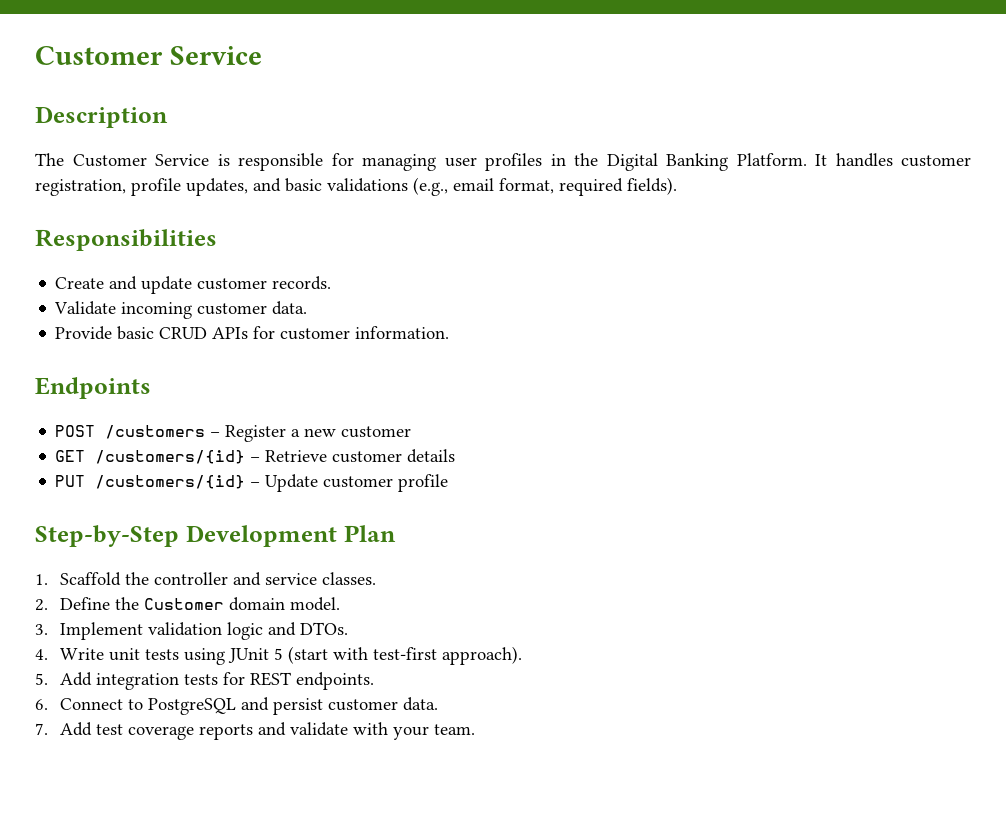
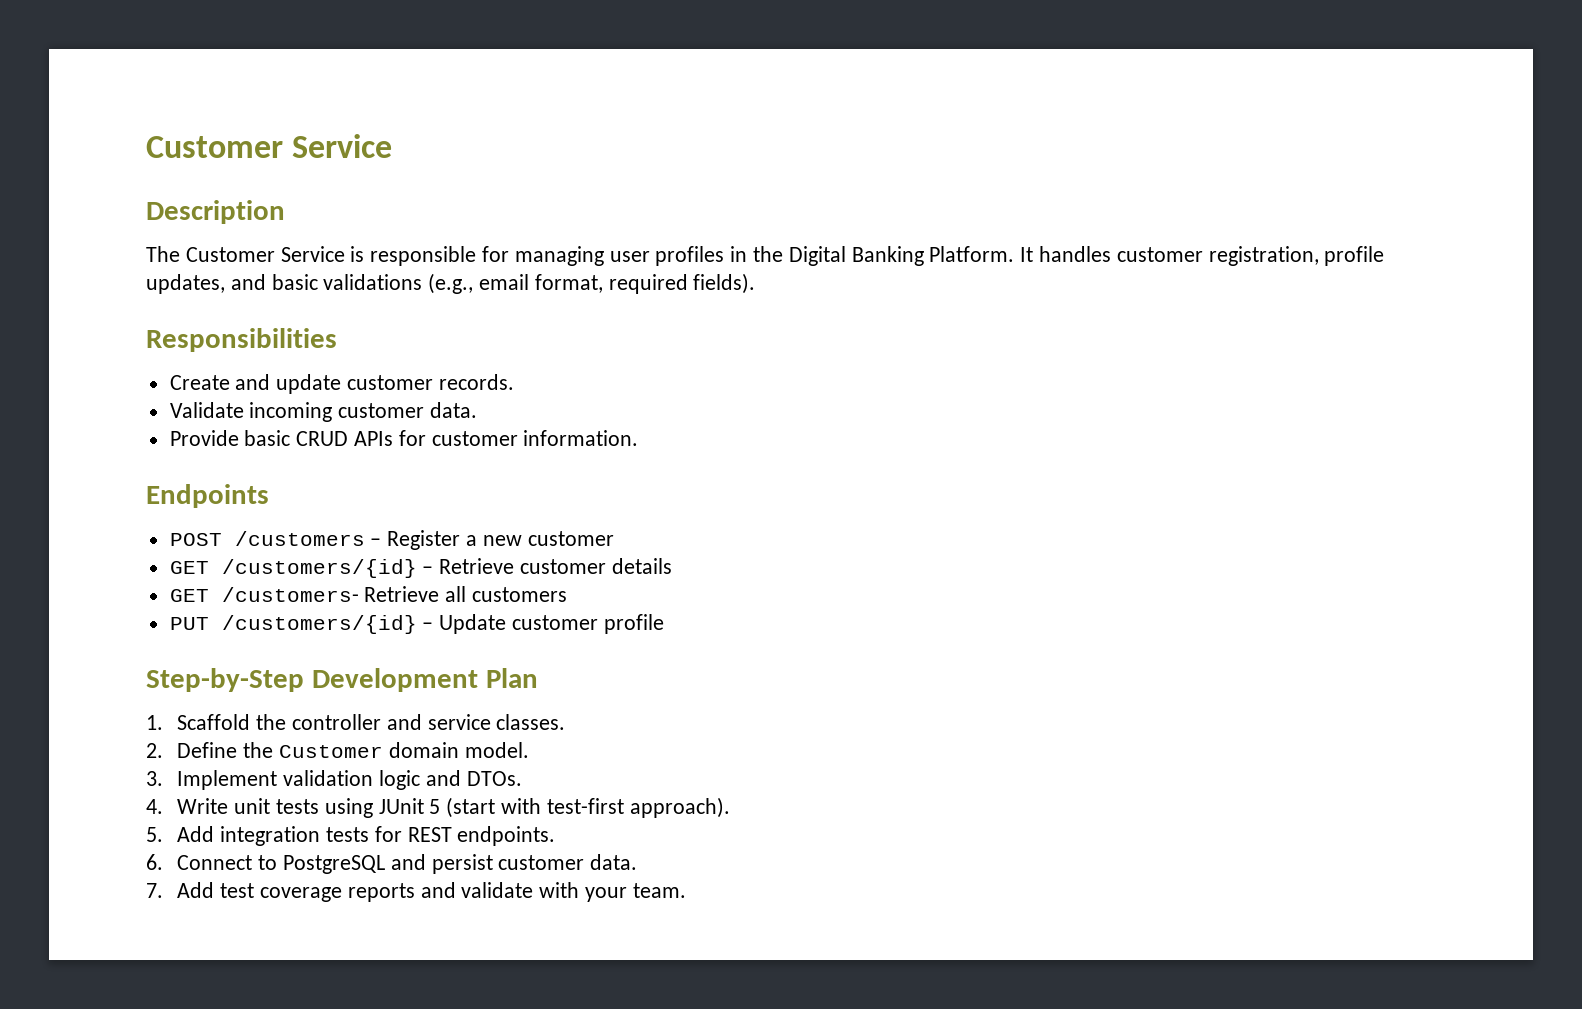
+ GET /customers- Retrieve all customers

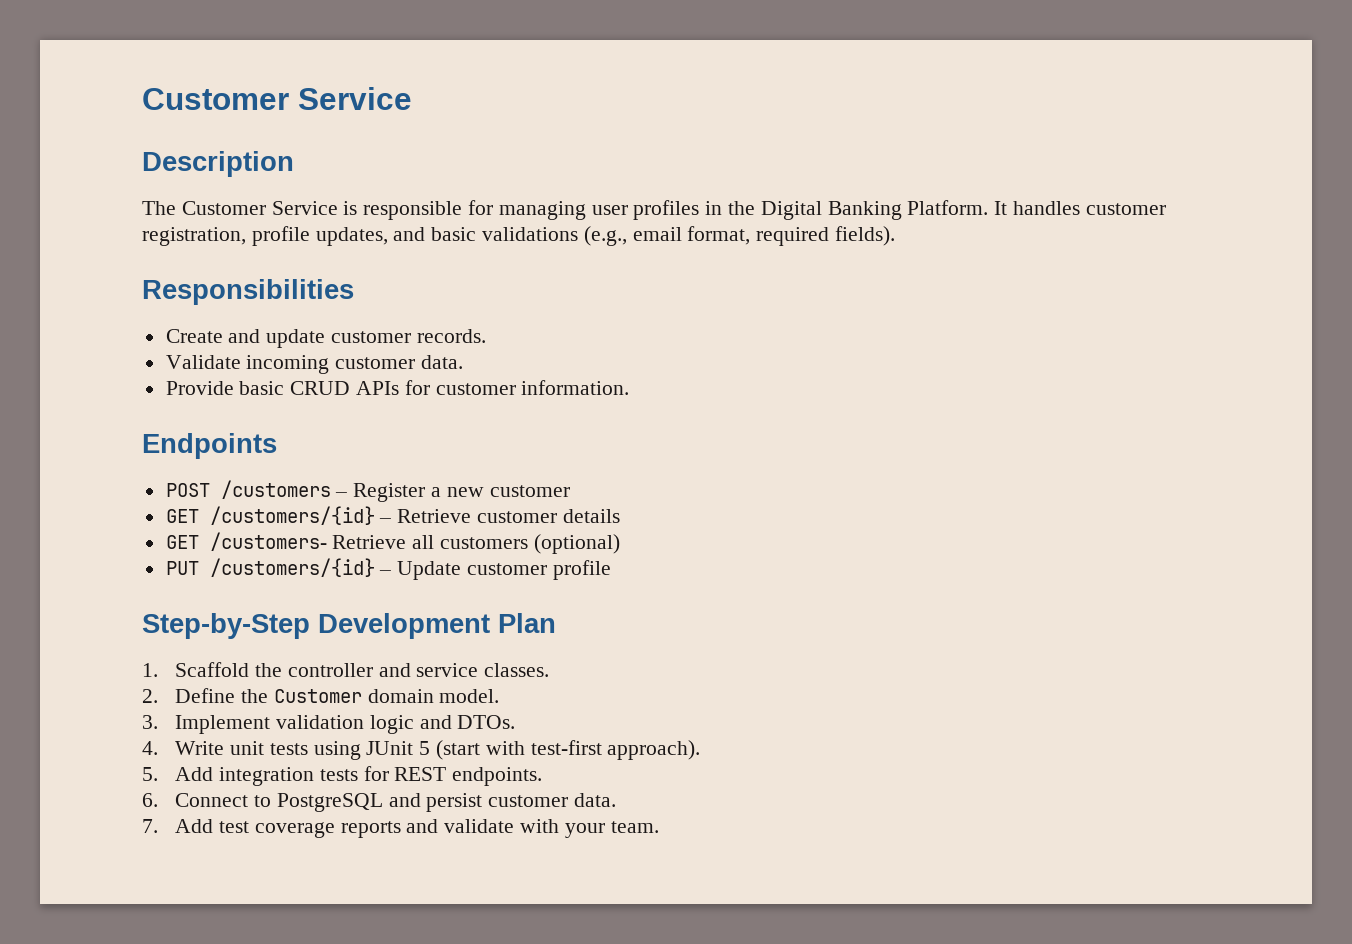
- GET /customers- Retrieve all customers
+ GET /customers- Retrieve all customers (optional)

